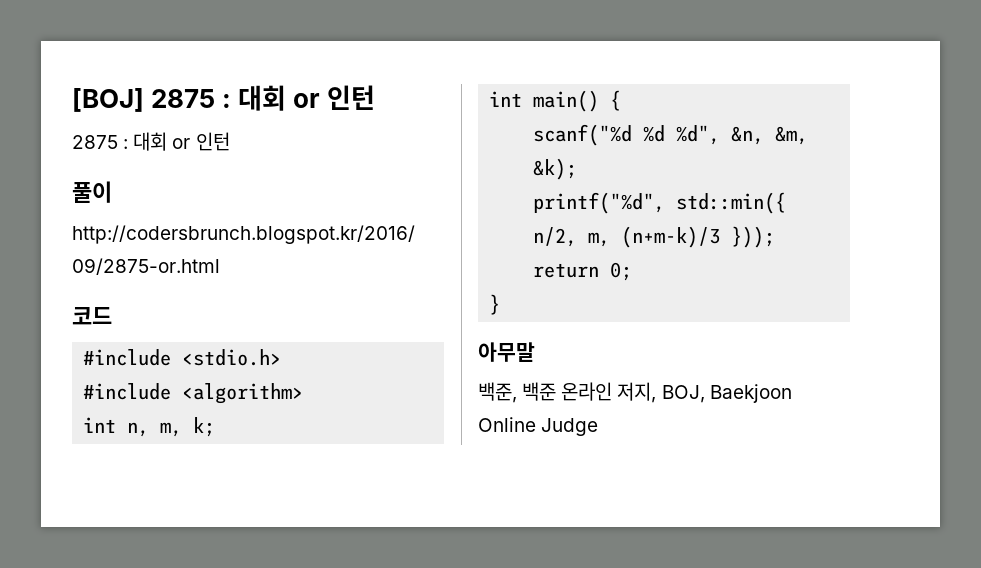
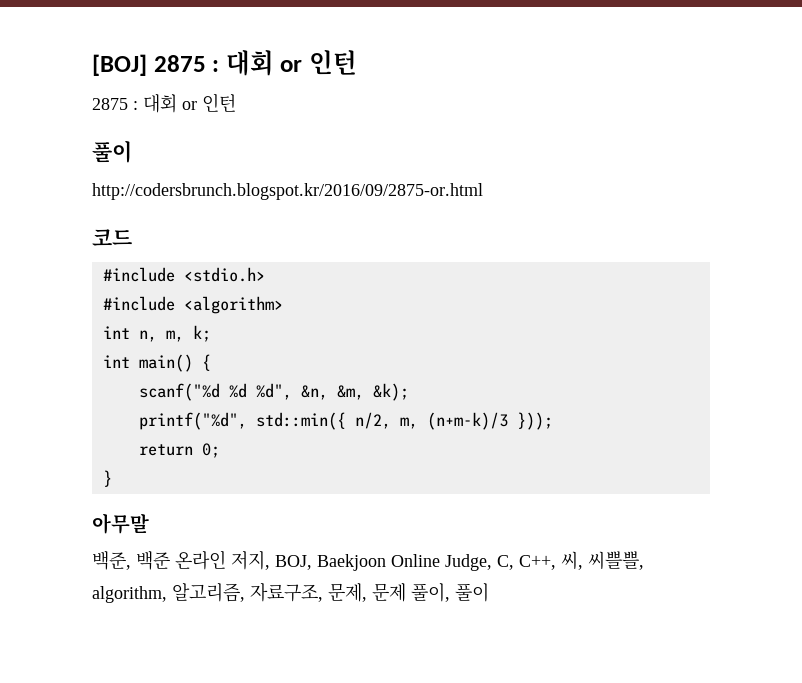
- 백준, 백준 온라인 저지, BOJ, Baekjoon Online Judge
+ 백준, 백준 온라인 저지, BOJ, Baekjoon Online Judge, C, C++, 씨, 씨쁠쁠, algorithm, 알고리즘, 자료구조, 문제, 문제 풀이, 풀이

